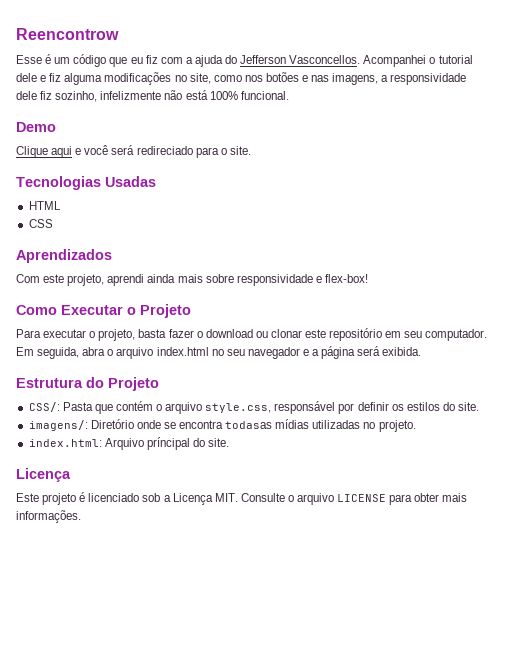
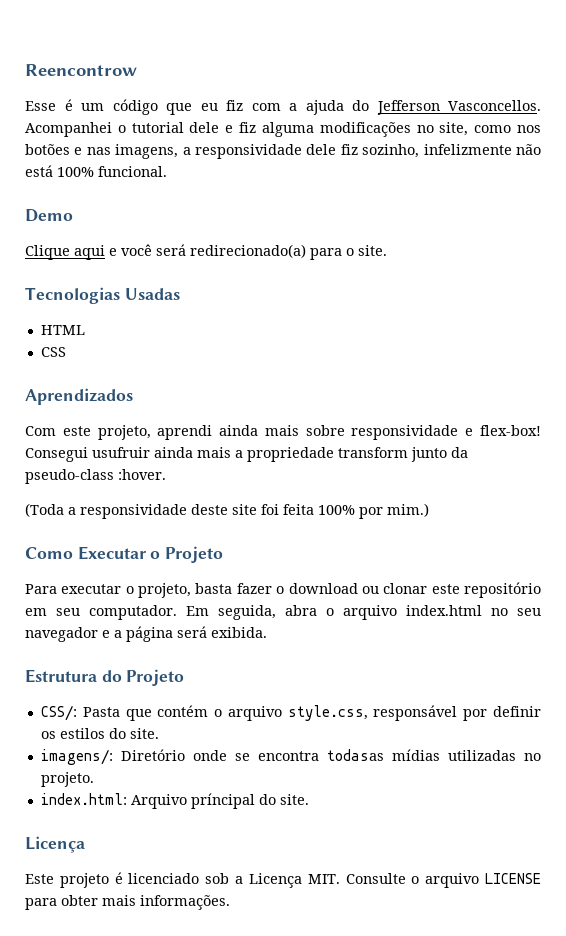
- Clique aqui e você será redireciado para o site.
+ Clique aqui e você será redirecionado(a) para o site.
+ Consegui usufruir ainda mais a propriedade transform junto da pseudo-class :hover.
+ (Toda a responsividade deste site foi feita 100% por mim.)

